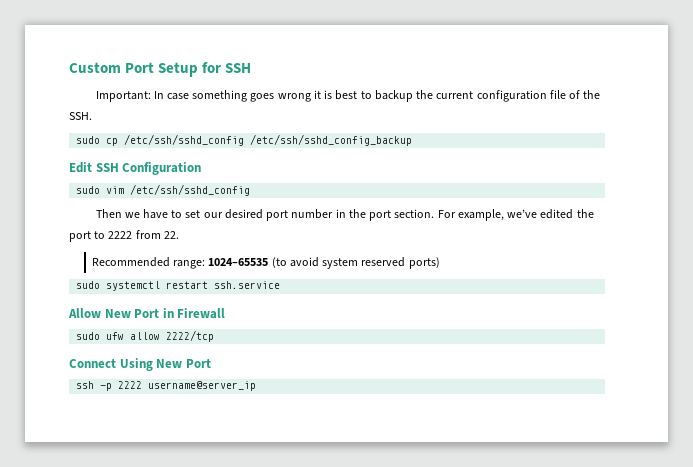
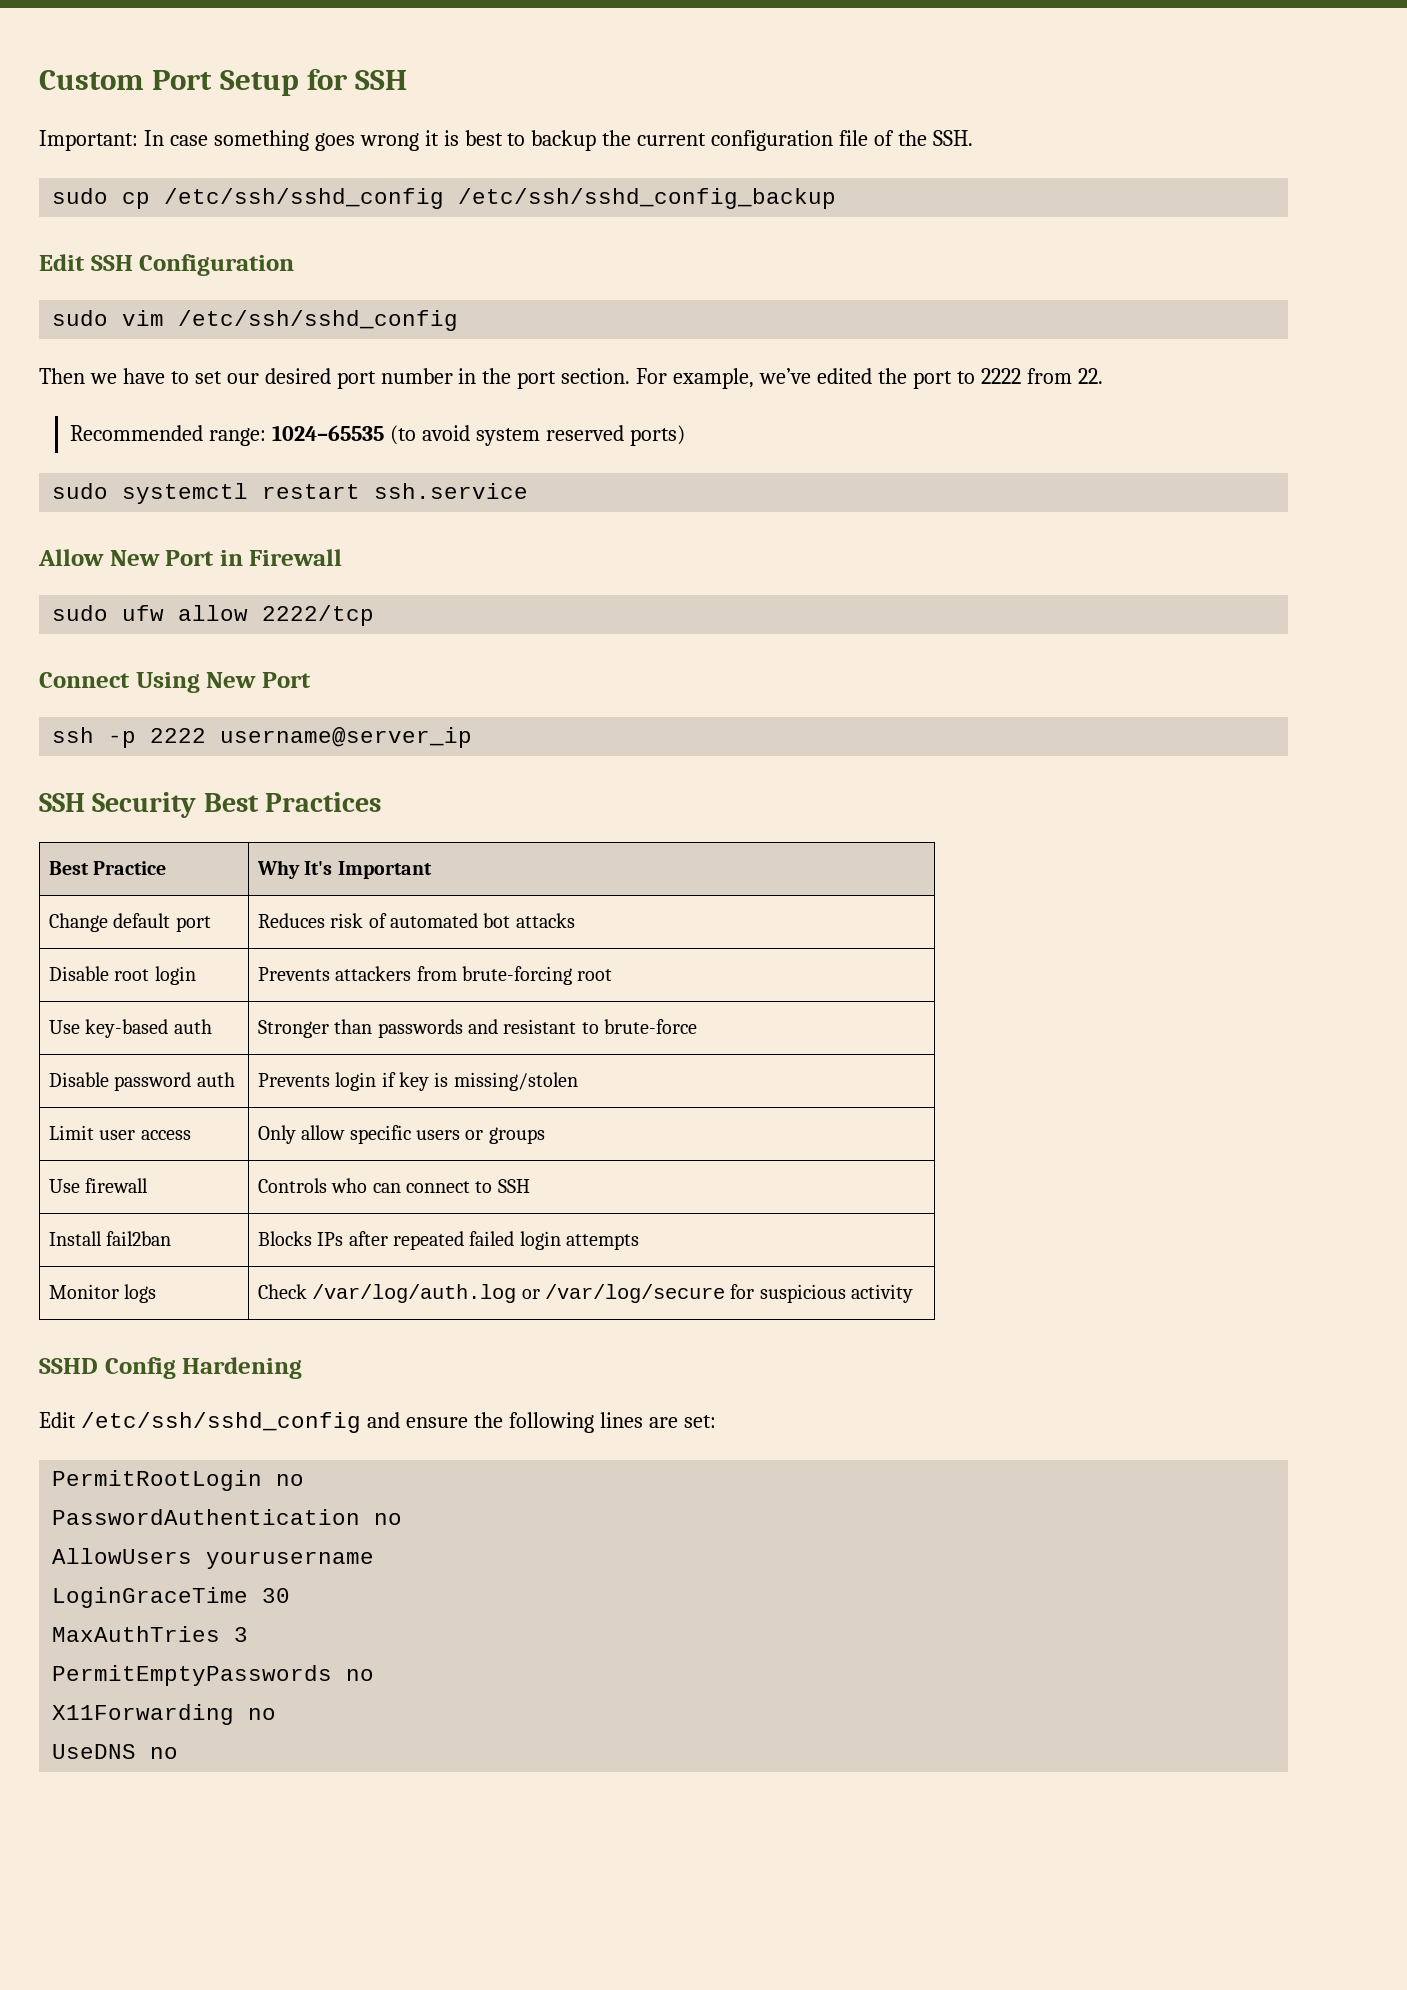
+ SSH Security Best Practices
+ Best Practice | Why It's Important
+ Change default port | Reduces risk of automated bot attacks
+ Disable root login | Prevents attackers from brute-forcing root
+ Use key-based auth | Stronger than passwords and resistant to brute-force
+ Disable password auth | Prevents login if key is missing/stolen
+ Limit user access | Only allow specific users or groups
+ Use firewall | Controls who can connect to SSH
+ Install fail2ban | Blocks IPs after repeated failed login attempts
+ Monitor logs | Check /var/log/auth.log or /var/log/secure for suspicious activity
+ SSHD Config Hardening
+ Edit /etc/ssh/sshd_config and ensure the following lines are set:
+ PermitRootLogin no
+ PasswordAuthentication no
+ AllowUsers yourusername
+ LoginGraceTime 30
+ MaxAuthTries 3
+ PermitEmptyPasswords no
+ X11Forwarding no
+ UseDNS no

